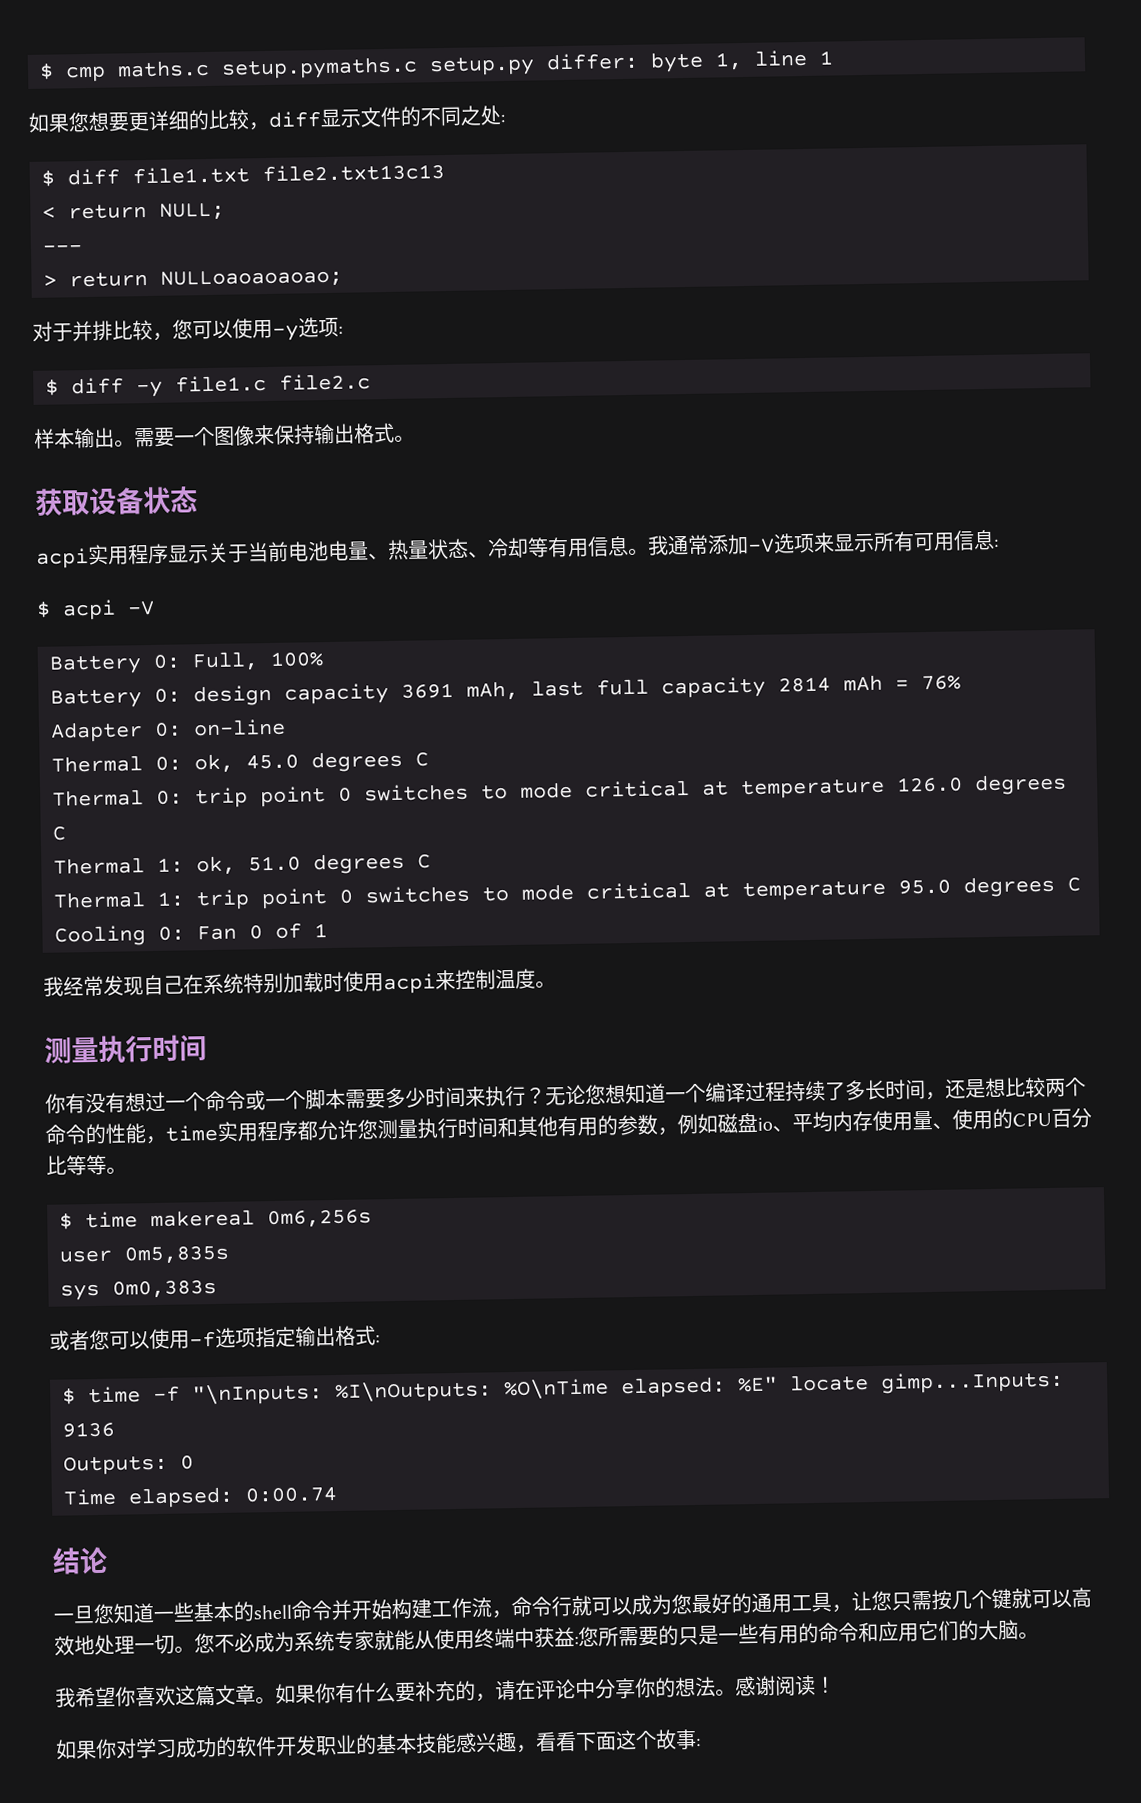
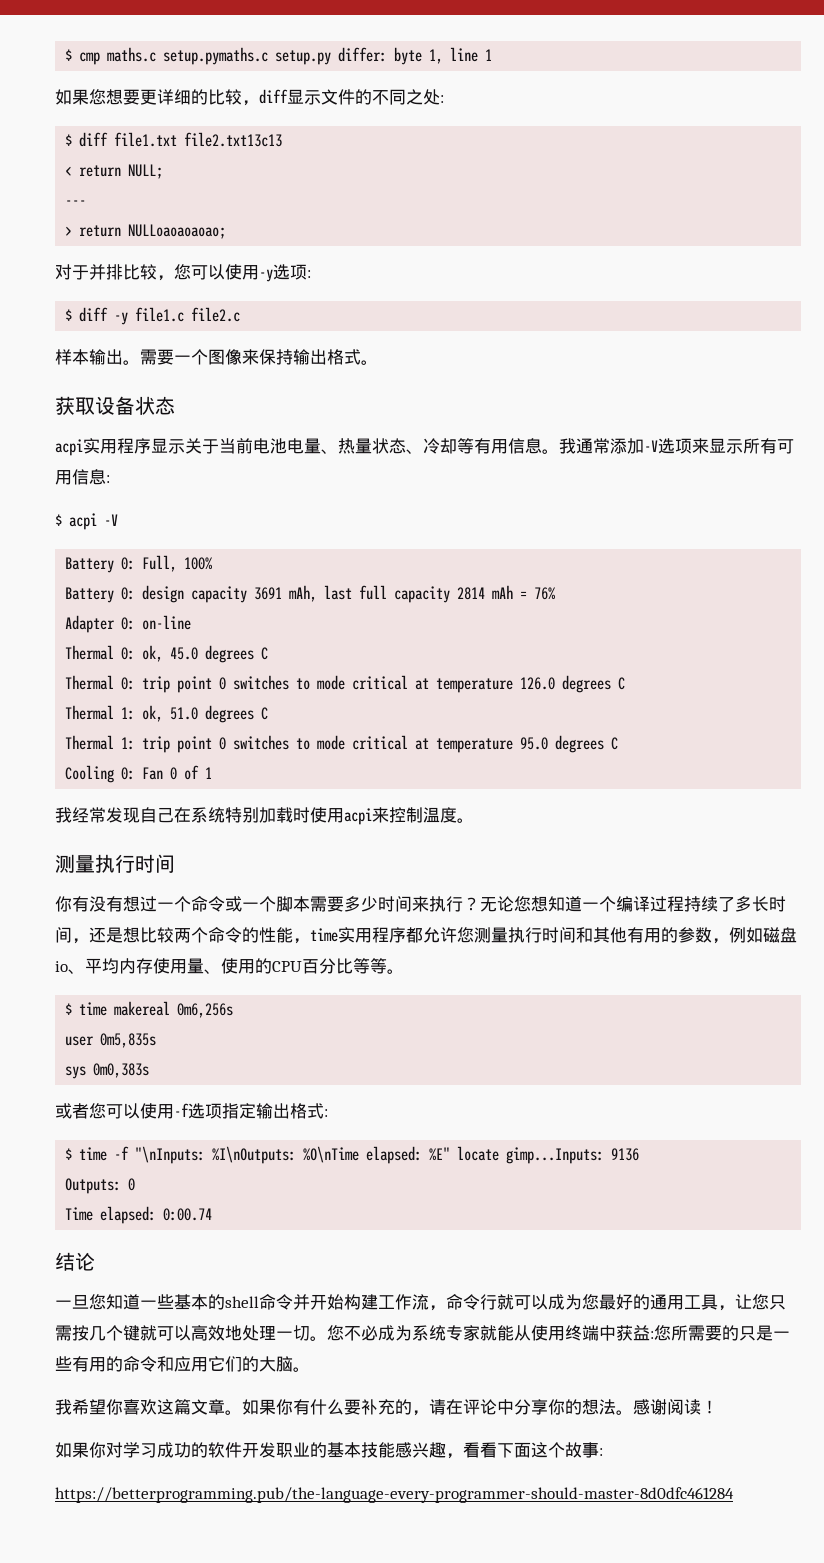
+ https://betterprogramming.pub/the-language-every-programmer-should-master-8d0dfc461284

